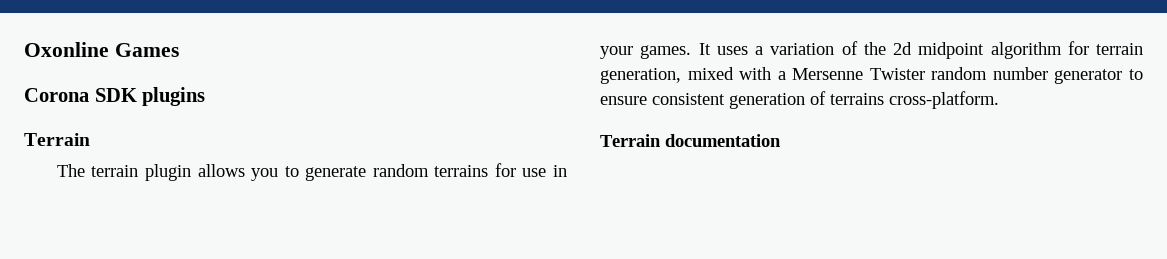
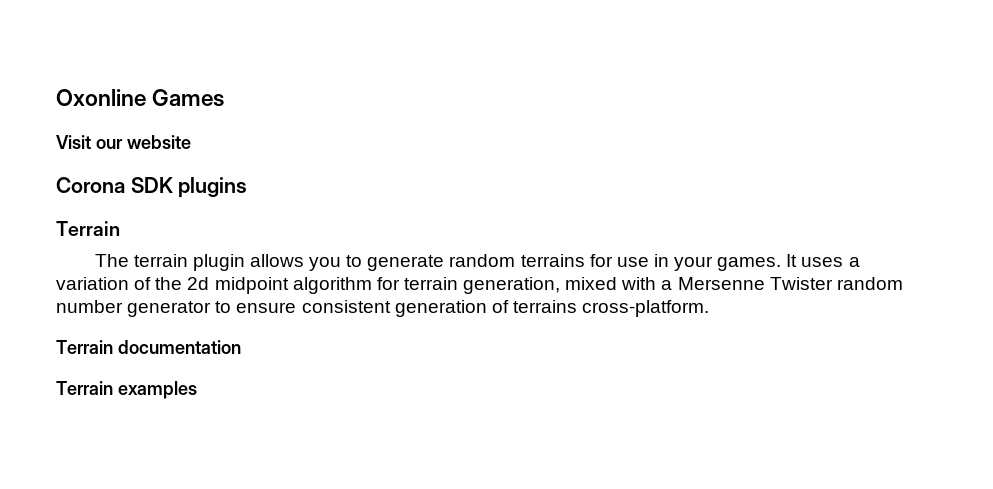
+ Visit our website
+ Terrain examples

